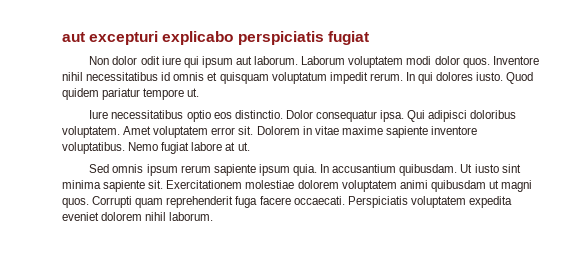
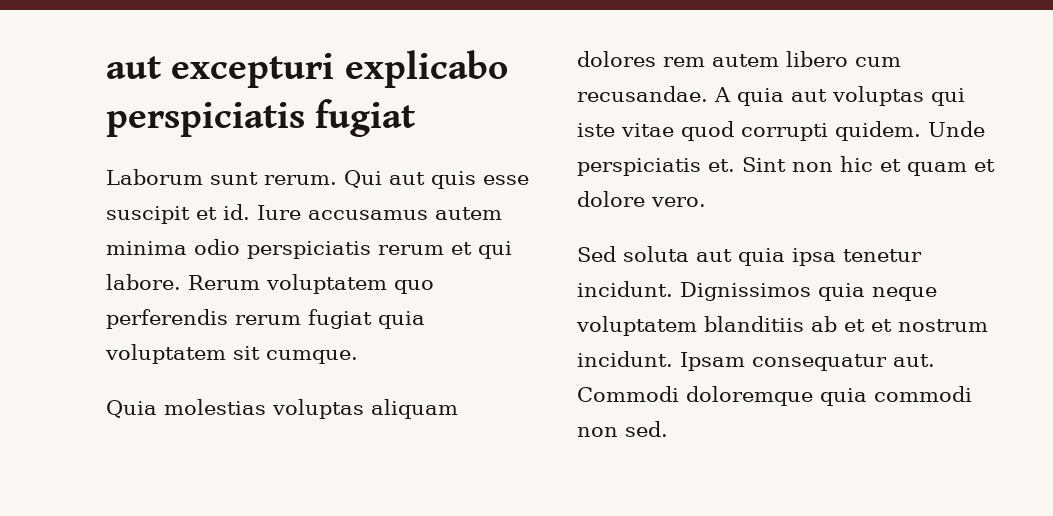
- Non dolor odit iure qui ipsum aut laborum. Laborum voluptatem modi dolor quos. Inventore nihil necessitatibus id omnis et quisquam voluptatum impedit rerum. In qui dolores iusto. Quod quidem pariatur tempore ut.
- Iure necessitatibus optio eos distinctio. Dolor consequatur ipsa. Qui adipisci doloribus voluptatem. Amet voluptatem error sit. Dolorem in vitae maxime sapiente inventore voluptatibus. Nemo fugiat labore at ut.
- Sed omnis ipsum rerum sapiente ipsum quia. In accusantium quibusdam. Ut iusto sint minima sapiente sit. Exercitationem molestiae dolorem voluptatem animi quibusdam ut magni quos. Corrupti quam reprehenderit fuga facere occaecati. Perspiciatis voluptatem expedita eveniet dolorem nihil laborum.
+ Laborum sunt rerum. Qui aut quis esse suscipit et id. Iure accusamus autem minima odio perspiciatis rerum et qui labore. Rerum voluptatem quo perferendis rerum fugiat quia voluptatem sit cumque.
+ Quia molestias voluptas aliquam dolores rem autem libero cum recusandae. A quia aut voluptas qui iste vitae quod corrupti quidem. Unde perspiciatis et. Sint non hic et quam et dolore vero.
+ Sed soluta aut quia ipsa tenetur incidunt. Dignissimos quia neque voluptatem blanditiis ab et et nostrum incidunt. Ipsam consequatur aut. Commodi doloremque quia commodi non sed.

